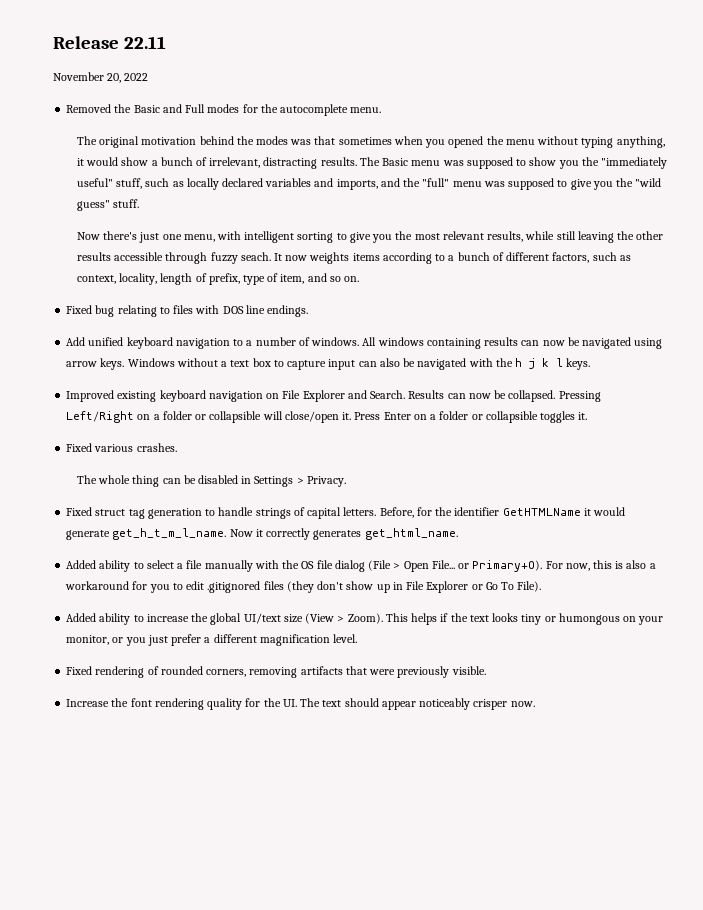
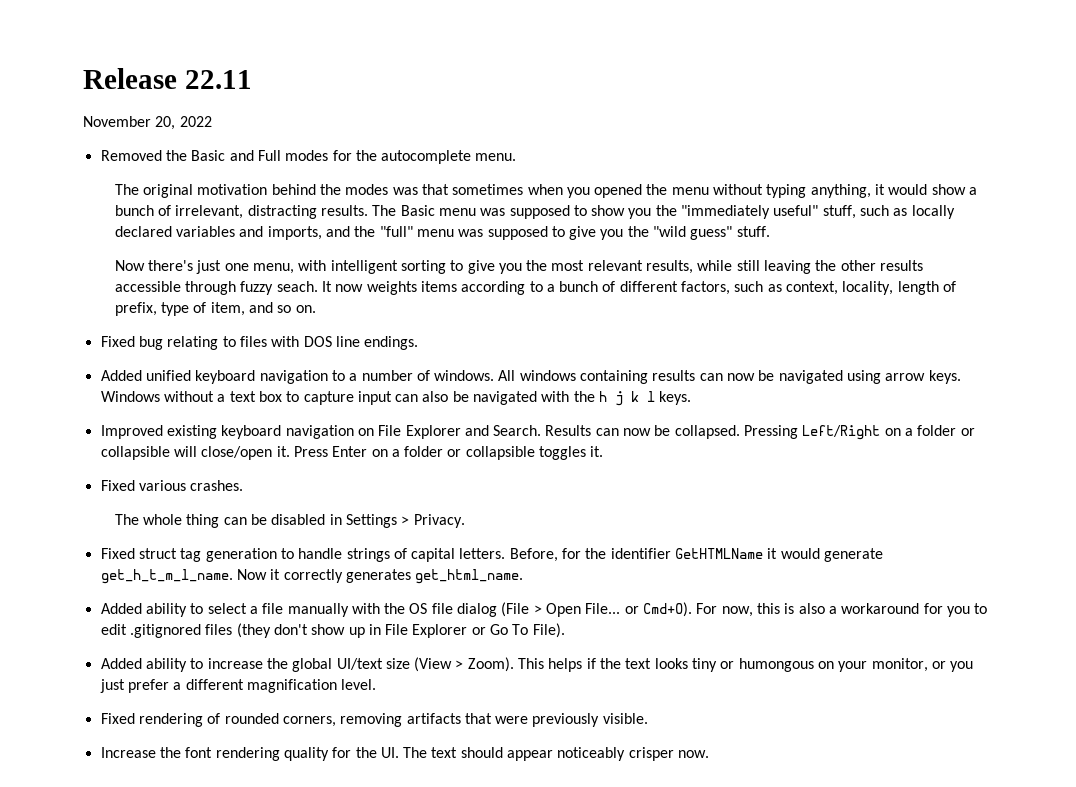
- Add unified keyboard navigation to a number of windows.
+ Added unified keyboard navigation to a number of windows.
- Added ability to select a file manually with the OS file dialog (File > Open File... or Primary+O).
+ Added ability to select a file manually with the OS file dialog (File > Open File... or Cmd+O).

